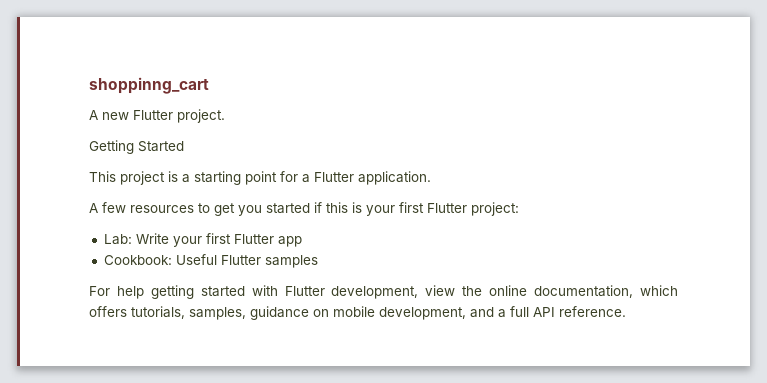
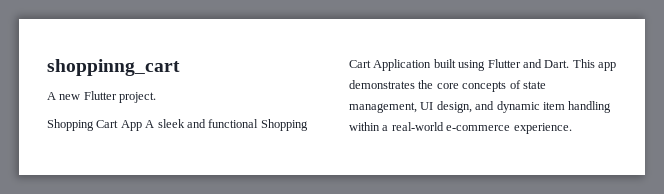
- Getting Started
- This project is a starting point for a Flutter application.
- A few resources to get you started if this is your first Flutter project:
- Lab: Write your first Flutter app
- Cookbook: Useful Flutter samples
- For help getting started with Flutter development, view the online documentation, which offers tutorials, samples, guidance on mobile development, and a full API reference.
+ Shopping Cart App A sleek and functional Shopping Cart Application built using Flutter and Dart. This app demonstrates the core concepts of state management, UI design, and dynamic item handling within a real-world e-commerce experience.

